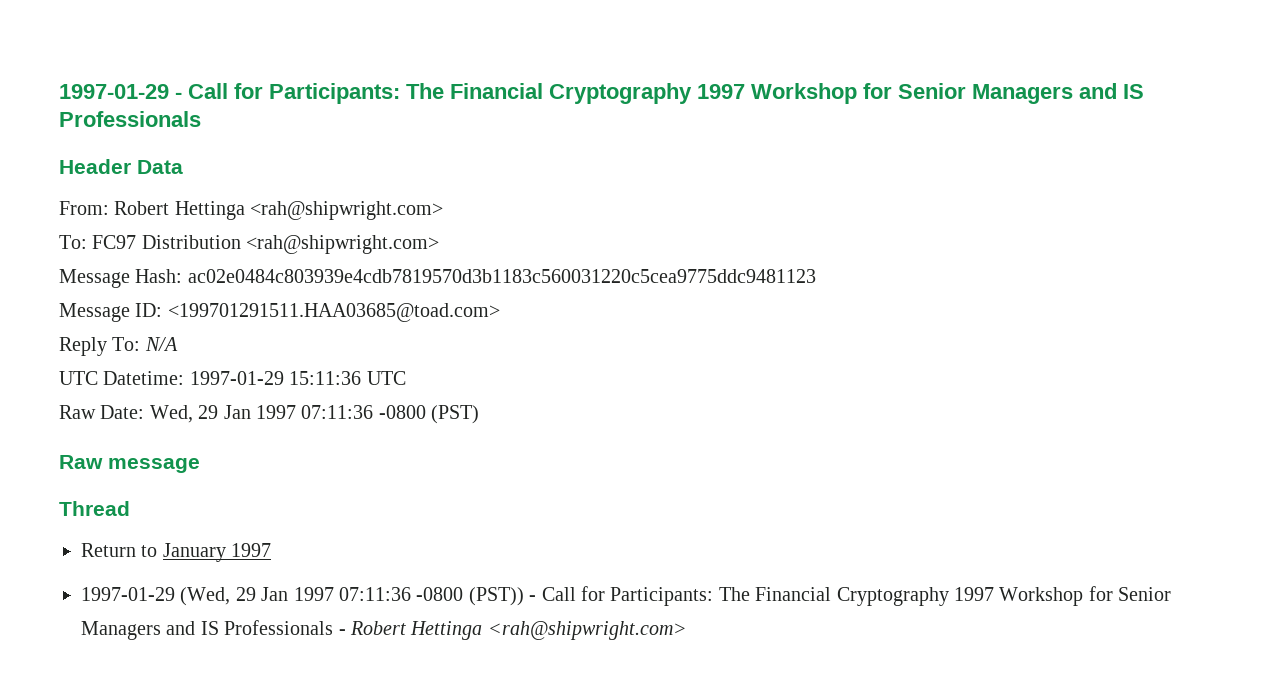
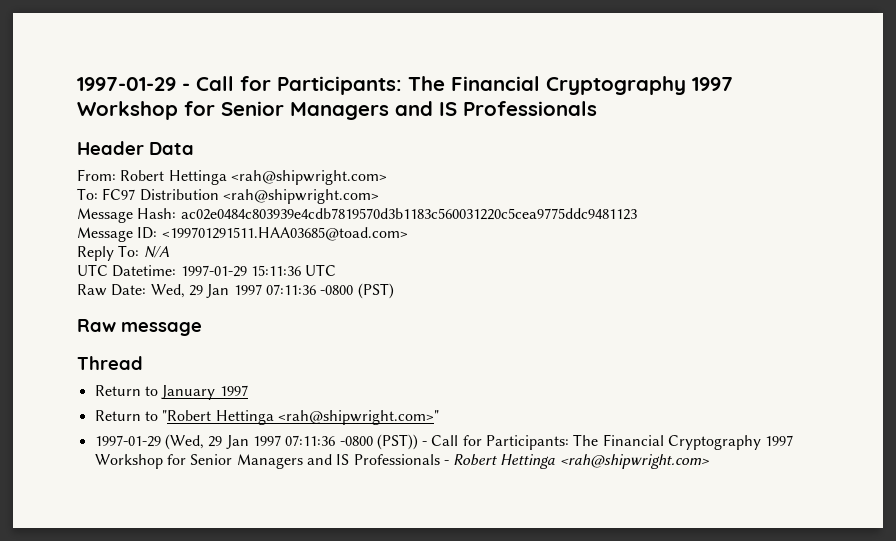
+ Return to "Robert Hettinga <rah@shipwright.com>"

